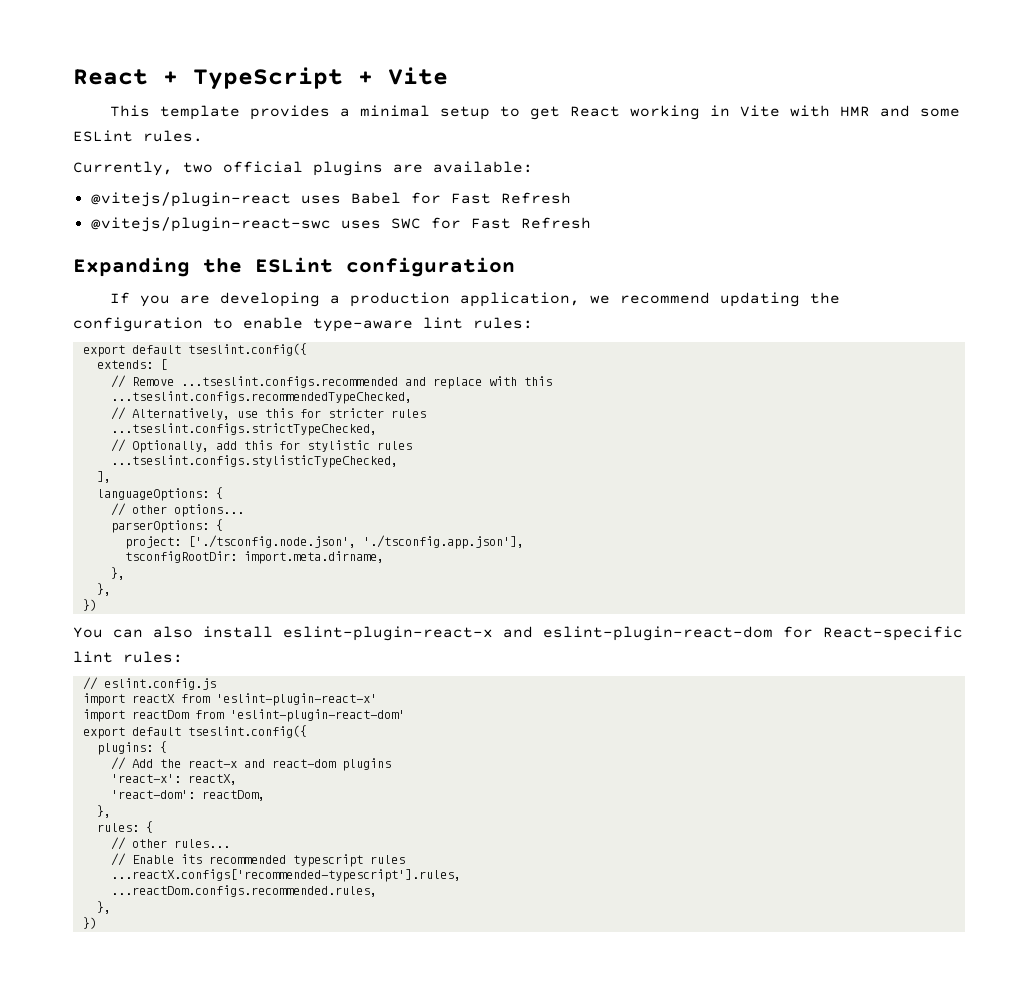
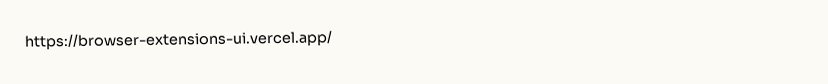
- React + TypeScript + Vite
- This template provides a minimal setup to get React working in Vite with HMR and some ESLint rules.
- Currently, two official plugins are available:
- @vitejs/plugin-react uses Babel for Fast Refresh
- @vitejs/plugin-react-swc uses SWC for Fast Refresh
- Expanding the ESLint configuration
- If you are developing a production application, we recommend updating the configuration to enable type-aware lint rules:
- export default tseslint.config({
- extends: [
- // Remove ...tseslint.configs.recommended and replace with this
- ...tseslint.configs.recommendedTypeChecked,
- // Alternatively, use this for stricter rules
- ...tseslint.configs.strictTypeChecked,
- // Optionally, add this for stylistic rules
- ...tseslint.configs.stylisticTypeChecked,
- ],
- languageOptions: {
- // other options...
- parserOptions: {
- project: ['./tsconfig.node.json', './tsconfig.app.json'],
- tsconfigRootDir: import.meta.dirname,
- },
- },
- })
- You can also install eslint-plugin-react-x and eslint-plugin-react-dom for React-specific lint rules:
- // eslint.config.js
- import reactX from 'eslint-plugin-react-x'
- import reactDom from 'eslint-plugin-react-dom'
- export default tseslint.config({
- plugins: {
- // Add the react-x and react-dom plugins
- 'react-x': reactX,
- 'react-dom': reactDom,
- },
- rules: {
- // other rules...
- // Enable its recommended typescript rules
- ...reactX.configs['recommended-typescript'].rules,
- ...reactDom.configs.recommended.rules,
- },
- })
+ https://browser-extensions-ui.vercel.app/

